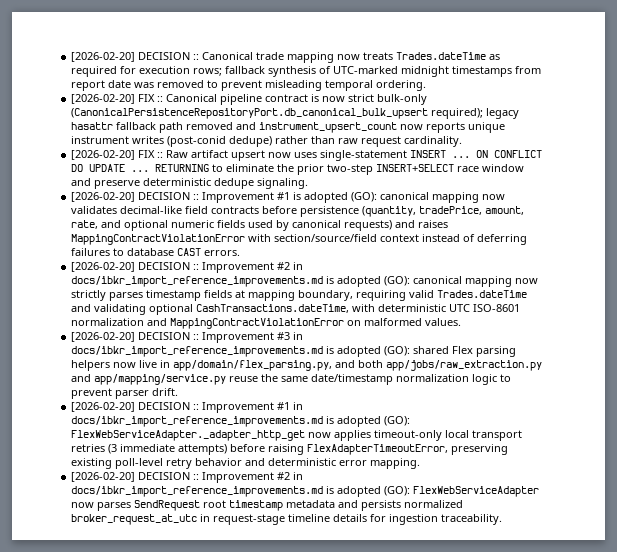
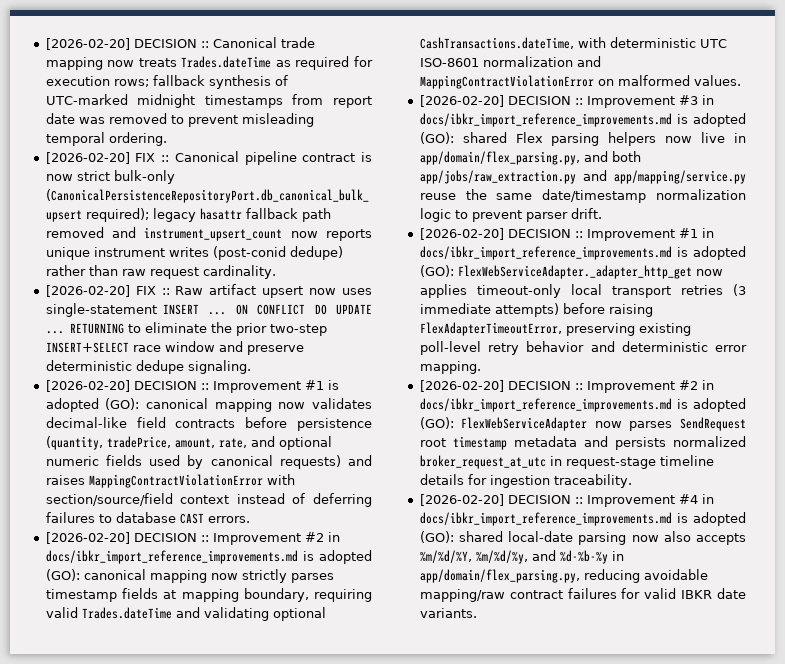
+ [2026-02-20] DECISION :: Improvement #4 in docs/ibkr_import_reference_improvements.md is adopted (GO): shared local-date parsing now also accepts %m/%d/%Y, %m/%d/%y, and %d-%b-%y in app/domain/flex_parsing.py, reducing avoidable mapping/raw contract failures for valid IBKR date variants.

